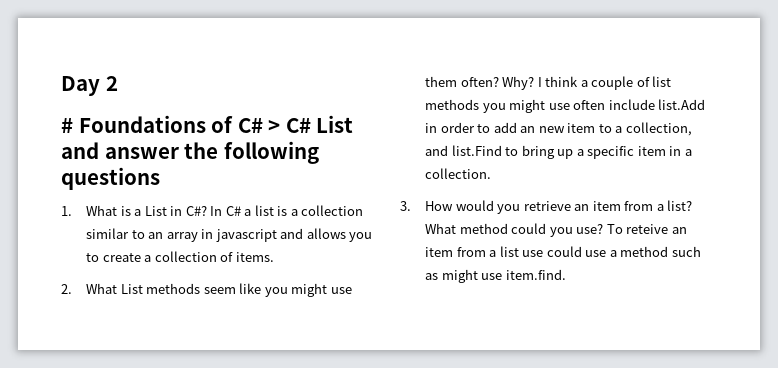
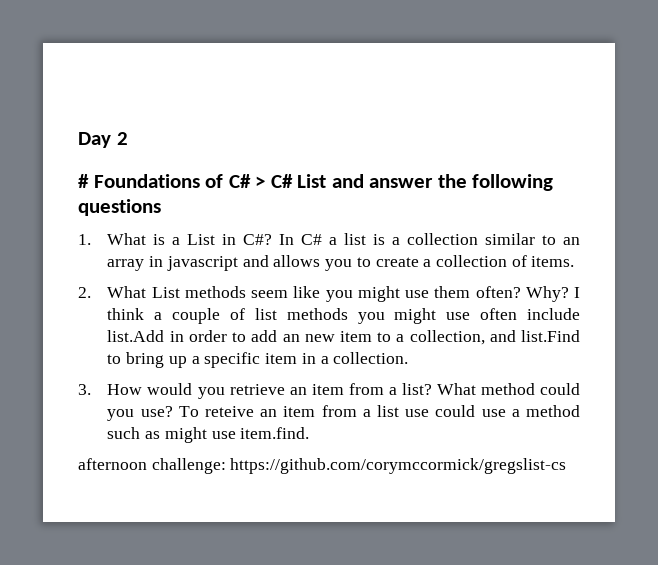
+ afternoon challenge: https://github.com/corymccormick/gregslist-cs

